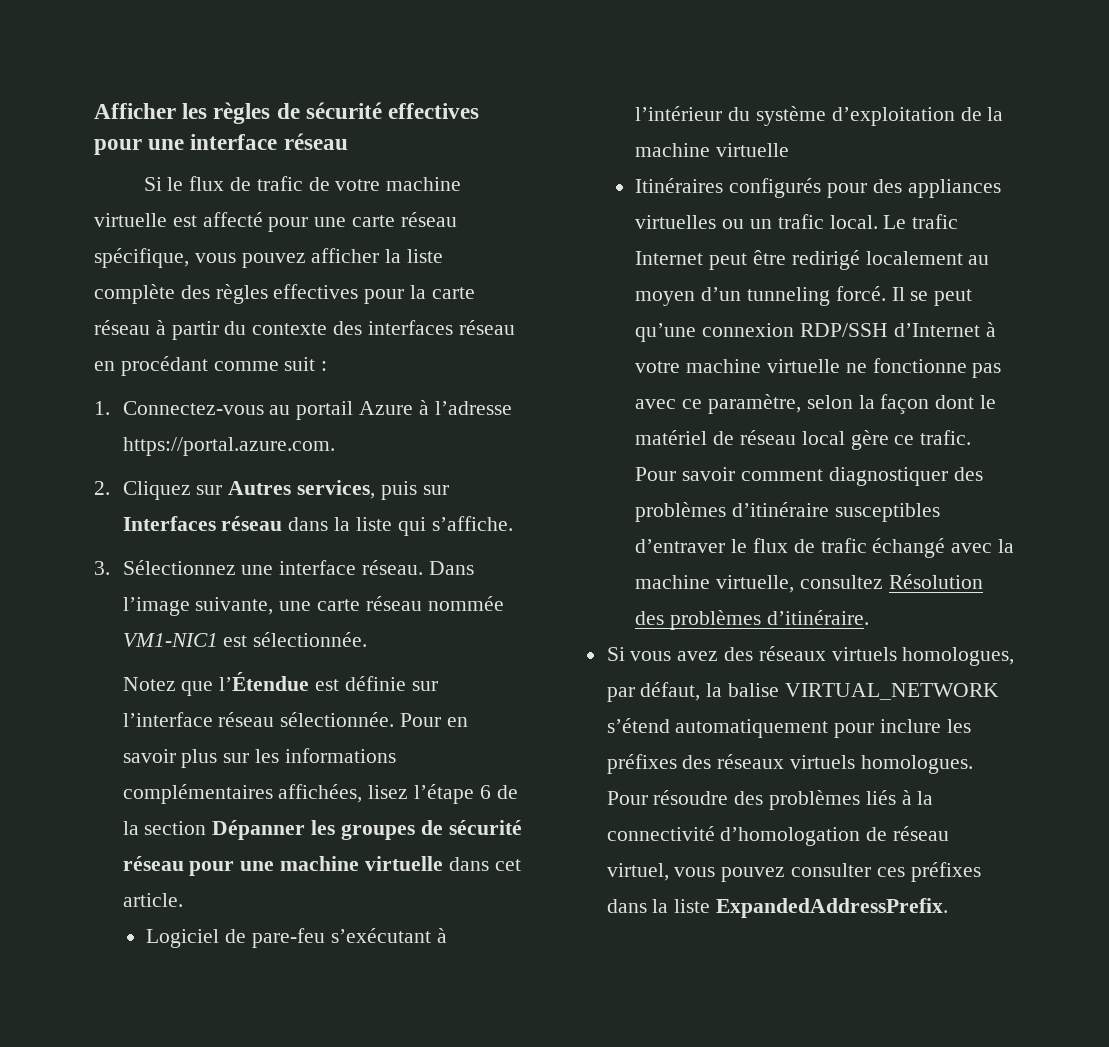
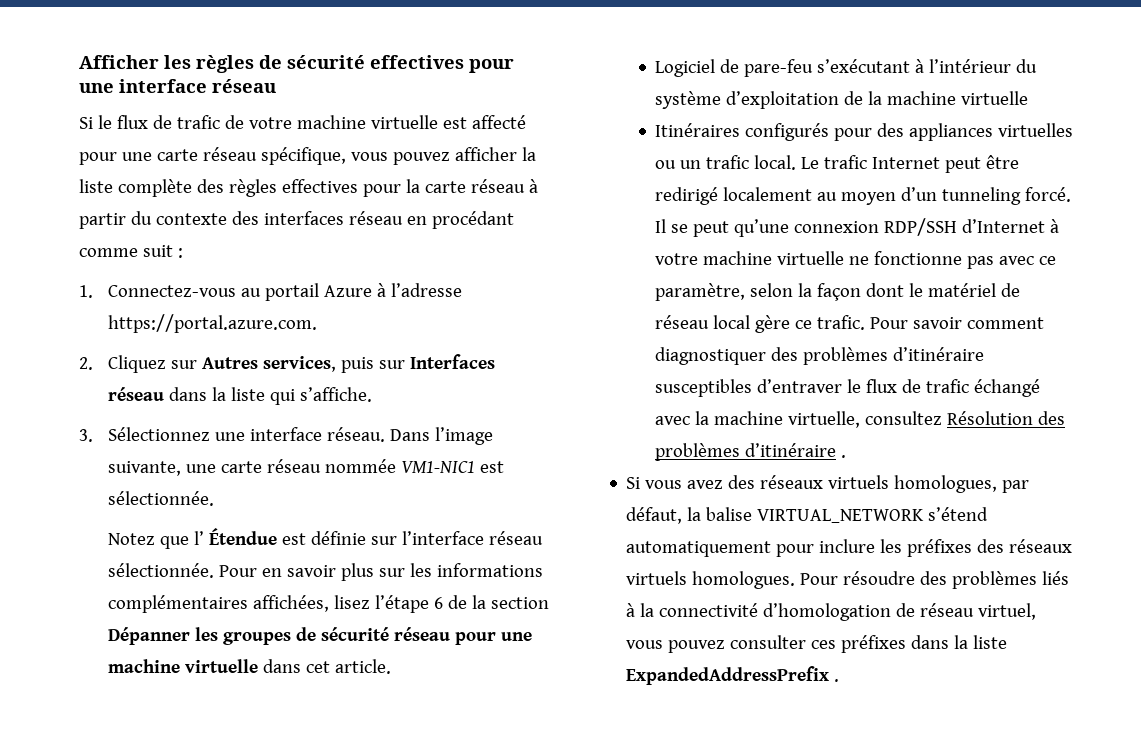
- Notez que l’Étendue est définie sur l’interface réseau sélectionnée.
+ Notez que l’ Étendue est définie sur l’interface réseau sélectionnée.
- Pour savoir comment diagnostiquer des problèmes d’itinéraire susceptibles d’entraver le flux de trafic échangé avec la machine virtuelle, consultez Résolution des problèmes d’itinéraire.
+ Pour savoir comment diagnostiquer des problèmes d’itinéraire susceptibles d’entraver le flux de trafic échangé avec la machine virtuelle, consultez Résolution des problèmes d’itinéraire .
- Pour résoudre des problèmes liés à la connectivité d’homologation de réseau virtuel, vous pouvez consulter ces préfixes dans la liste ExpandedAddressPrefix.
+ Pour résoudre des problèmes liés à la connectivité d’homologation de réseau virtuel, vous pouvez consulter ces préfixes dans la liste ExpandedAddressPrefix .

